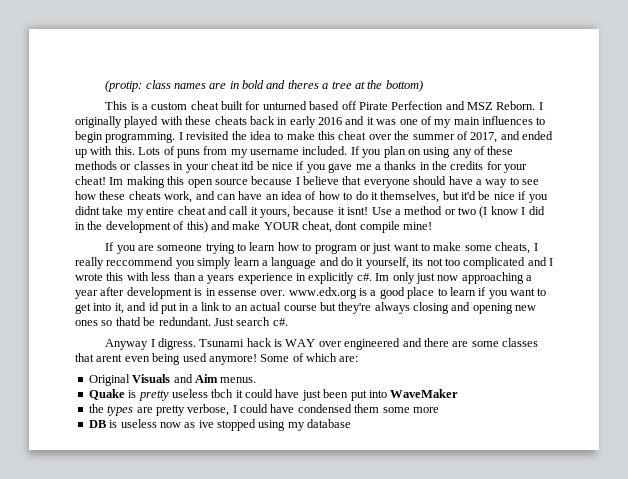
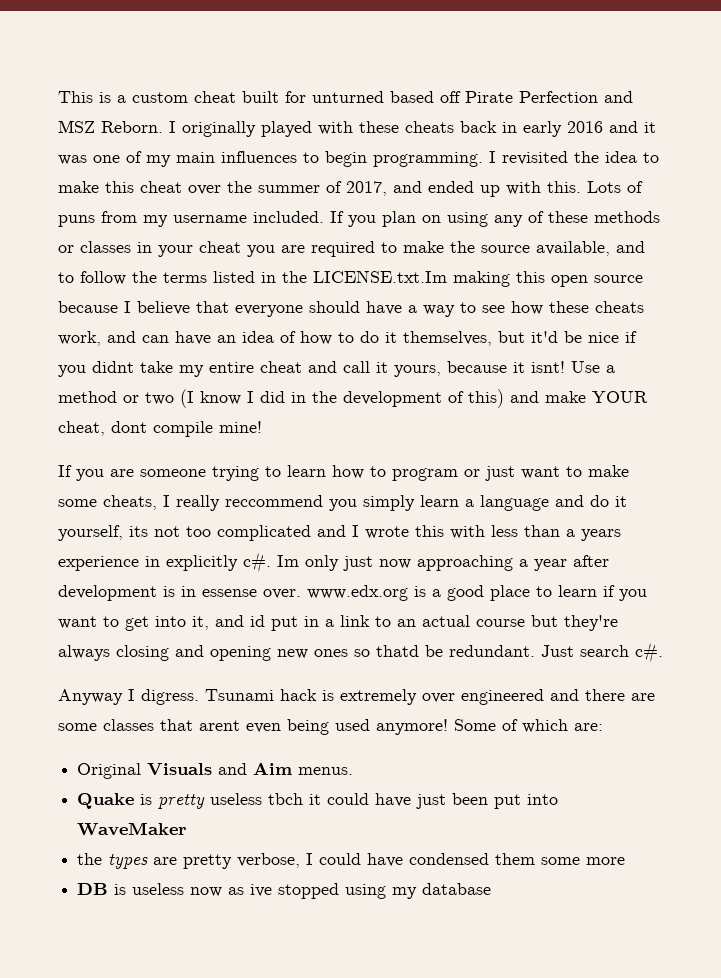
- (protip: class names are in bold and theres a tree at the bottom)
- If you plan on using any of these methods or classes in your cheat itd be nice if you gave me a thanks in the credits for your cheat! Im making this open source because I believe that everyone should have a way to see how these cheats work, and can have an idea of how to do it themselves, but it'd be nice if you didnt take my entire cheat and call it yours, because it isnt!
+ If you plan on using any of these methods or classes in your cheat you are required to make the source available, and to follow the terms listed in the LICENSE.txt.Im making this open source because I believe that everyone should have a way to see how these cheats work, and can have an idea of how to do it themselves, but it'd be nice if you didnt take my entire cheat and call it yours, because it isnt!
- Tsunami hack is WAY over engineered and there are some classes that arent even being used anymore!
+ Tsunami hack is extremely over engineered and there are some classes that arent even being used anymore!

